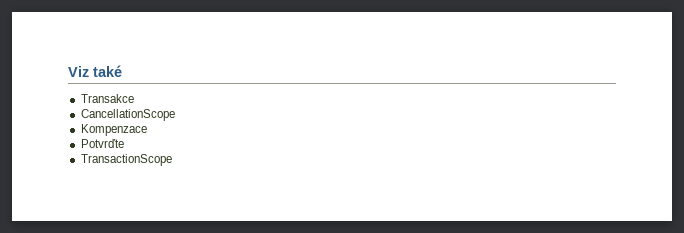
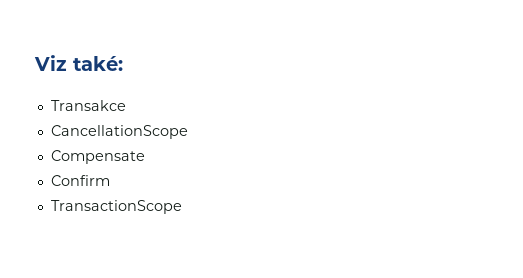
- Viz také
+ Viz také:
- Kompenzace
- Potvrďte
+ Compensate
+ Confirm

